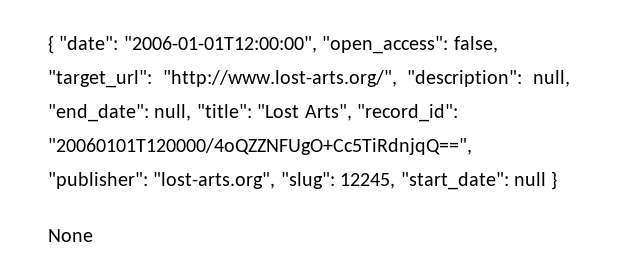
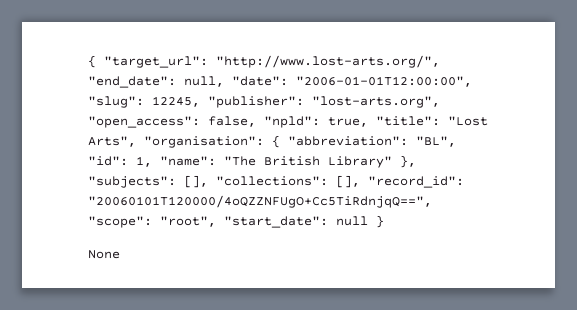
- { "date": "2006-01-01T12:00:00", "open_access": false, "target_url": "http://www.lost-arts.org/", "description": null, "end_date": null, "title": "Lost Arts", "record_id": "20060101T120000/4oQZZNFUgO+Cc5TiRdnjqQ==", "publisher": "lost-arts.org", "slug": 12245, "start_date": null }
+ { "target_url": "http://www.lost-arts.org/", "end_date": null, "date": "2006-01-01T12:00:00", "slug": 12245, "publisher": "lost-arts.org", "open_access": false, "npld": true, "title": "Lost Arts", "organisation": { "abbreviation": "BL", "id": 1, "name": "The British Library" }, "subjects": [], "collections": [], "record_id": "20060101T120000/4oQZZNFUgO+Cc5TiRdnjqQ==", "scope": "root", "start_date": null }

